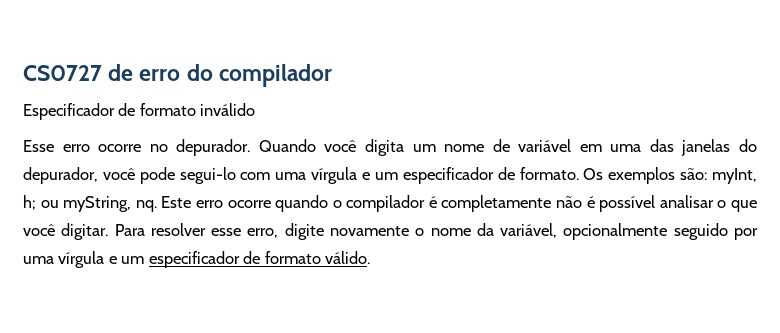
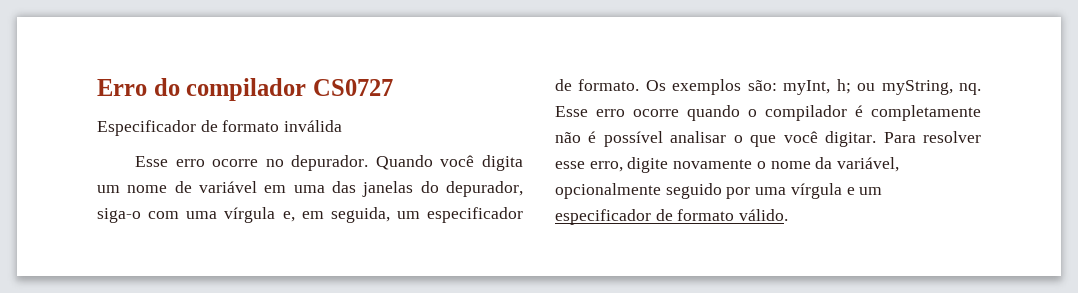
- CS0727 de erro do compilador
+ Erro do compilador CS0727
- Especificador de formato inválido
+ Especificador de formato inválida
- Quando você digita um nome de variável em uma das janelas do depurador, você pode segui-lo com uma vírgula e um especificador de formato.
+ Quando você digita um nome de variável em uma das janelas do depurador, siga-o com uma vírgula e, em seguida, um especificador de formato.
- Este erro ocorre quando o compilador é completamente não é possível analisar o que você digitar.
+ Esse erro ocorre quando o compilador é completamente não é possível analisar o que você digitar.

